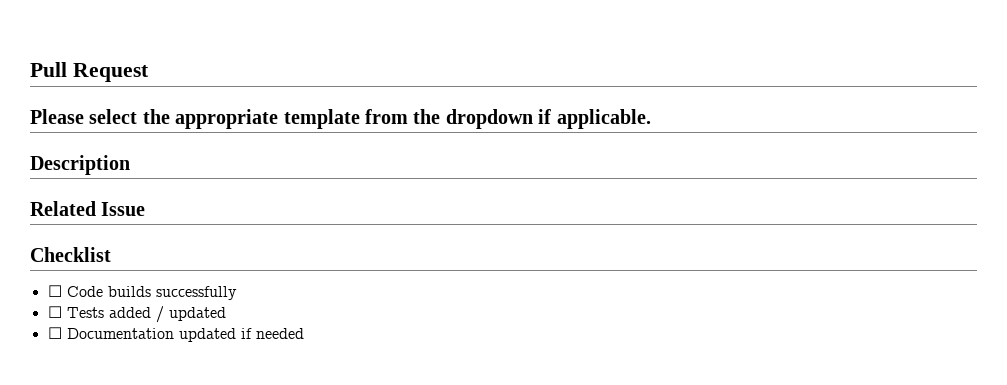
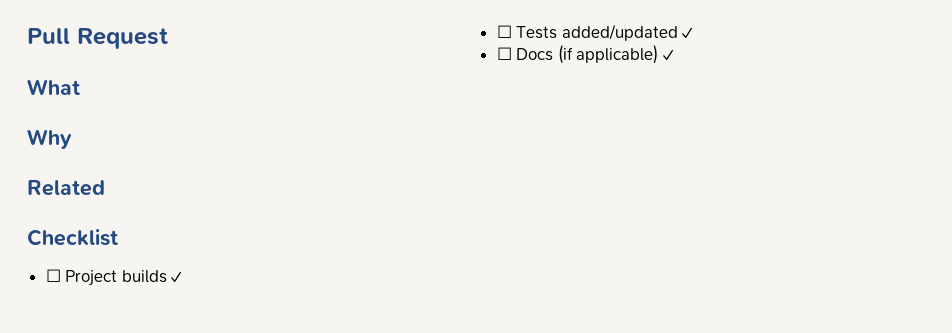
- Please select the appropriate template from the dropdown if applicable.
- Description
+ What
+ Why
- Related Issue
+ Related
- ☐ Code builds successfully
+ ☐ Project builds ✓
- ☐ Tests added / updated
- ☐ Documentation updated if needed
+ ☐ Tests added/updated ✓
+ ☐ Docs (if applicable) ✓

